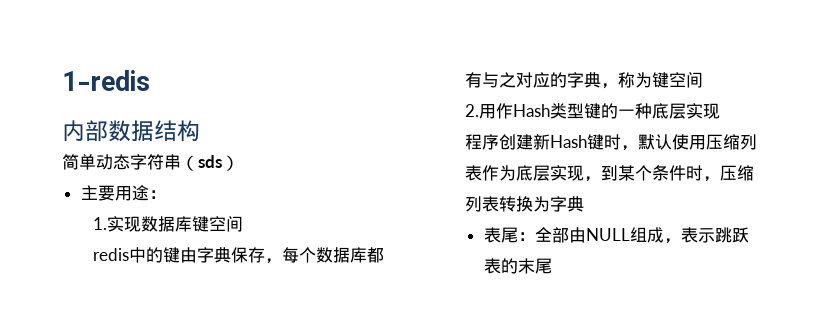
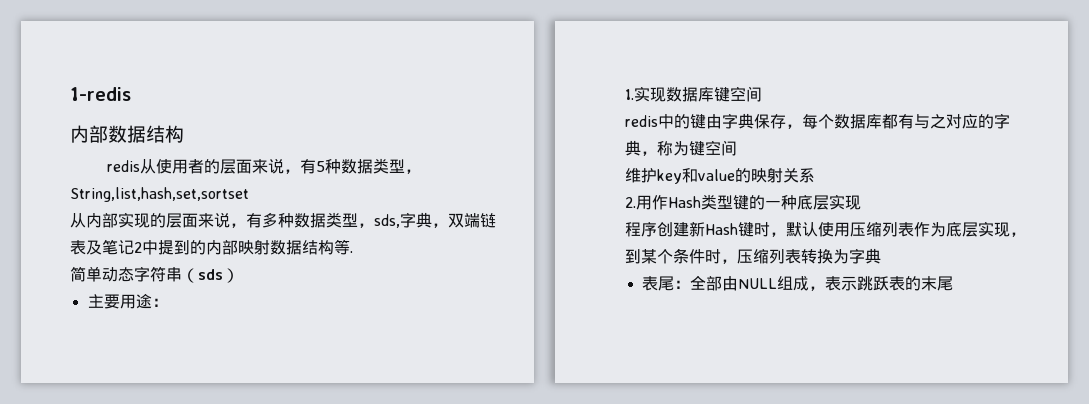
+ redis从使用者的层面来说，有5种数据类型，String,list,hash,set,sortset
+ 从内部实现的层面来说，有多种数据类型，sds,字典，双端链表及笔记2中提到的内部映射数据结构等.
+ 维护key和value的映射关系

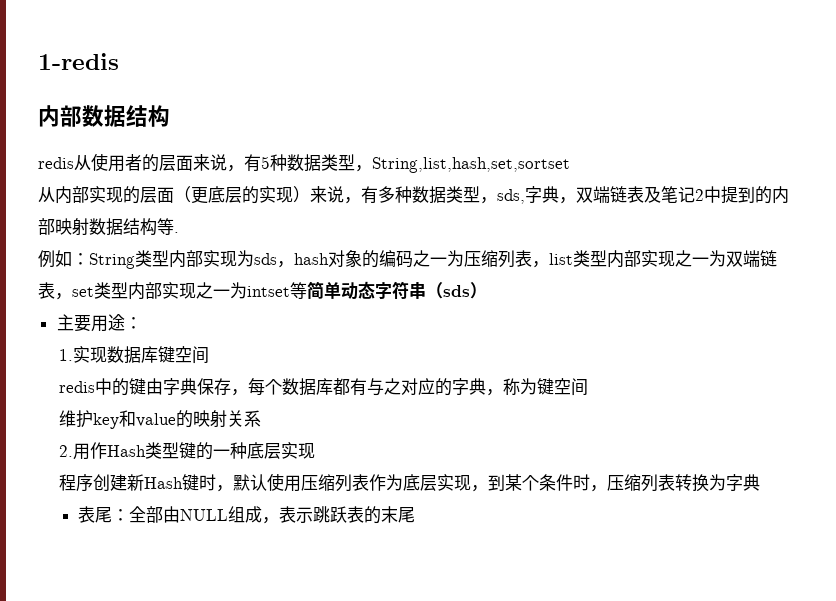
- 从内部实现的层面来说，有多种数据类型，sds,字典，双端链表及笔记2中提到的内部映射数据结构等.
+ 从内部实现的层面（更底层的实现）来说，有多种数据类型，sds,字典，双端链表及笔记2中提到的内部映射数据结构等.
- 简单动态字符串（sds）
+ 例如：String类型内部实现为sds，hash对象的编码之一为压缩列表，list类型内部实现之一为双端链表，set类型内部实现之一为intset等简单动态字符串（sds）

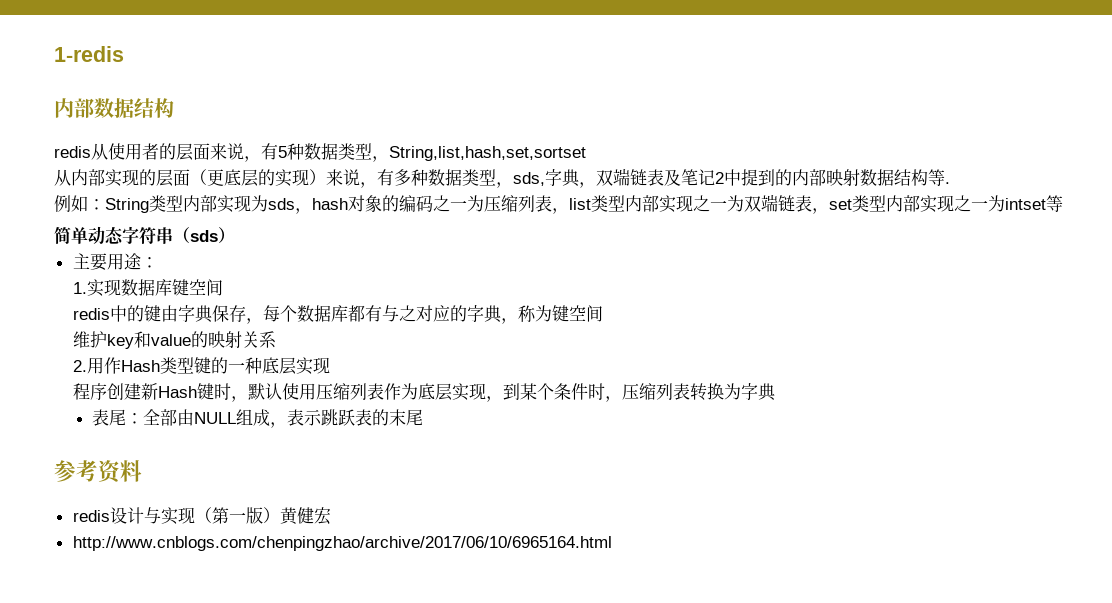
- 例如：String类型内部实现为sds，hash对象的编码之一为压缩列表，list类型内部实现之一为双端链表，set类型内部实现之一为intset等简单动态字符串（sds）
+ 例如：String类型内部实现为sds，hash对象的编码之一为压缩列表，list类型内部实现之一为双端链表，set类型内部实现之一为intset等
+ 简单动态字符串（sds）
+ 参考资料
+ redis设计与实现（第一版）黄健宏
+ http://www.cnblogs.com/chenpingzhao/archive/2017/06/10/6965164.html

